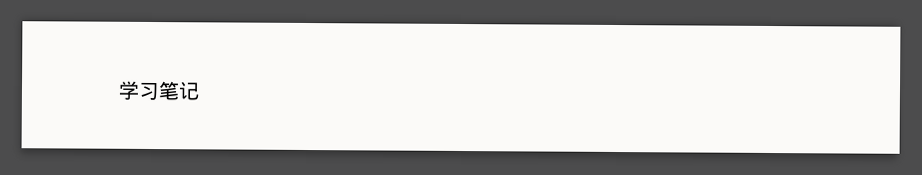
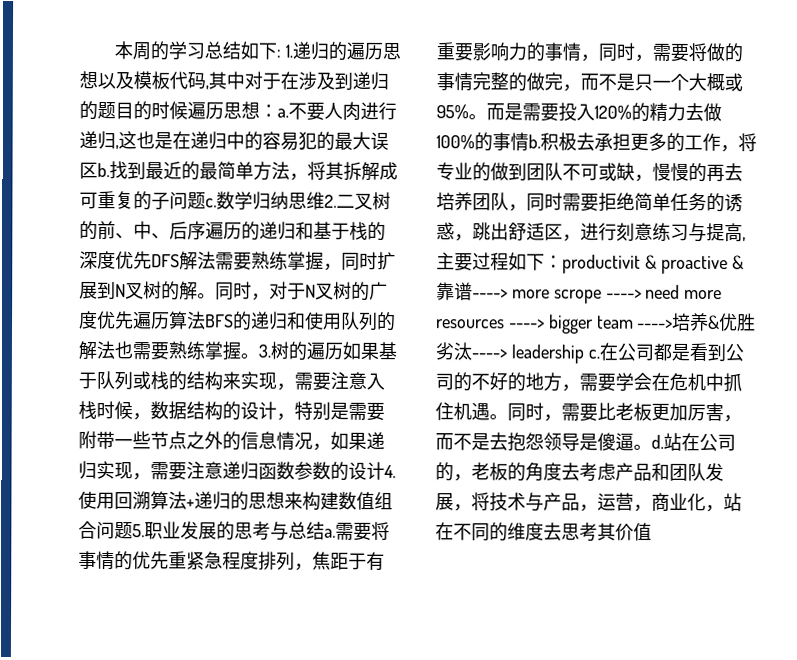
- 学习笔记
+ 本周的学习总结如下: 1.递归的遍历思想以及模板代码,其中对于在涉及到递归的题目的时候遍历思想：a.不要人肉进行递归,这也是在递归中的容易犯的最大误区b.找到最近的最简单方法，将其拆解成可重复的子问题c.数学归纳思维2.二叉树的前、中、后序遍历的递归和基于栈的深度优先DFS解法需要熟练掌握，同时扩展到N叉树的解。同时，对于N叉树的广度优先遍历算法BFS的递归和使用队列的解法也需要熟练掌握。3.树的遍历如果基于队列或栈的结构来实现，需要注意入栈时候，数据结构的设计，特别是需要附带一些节点之外的信息情况，如果递归实现，需要注意递归函数参数的设计4.使用回溯算法+递归的思想来构建数值组合问题5.职业发展的思考与总结a.需要将事情的优先重紧急程度排列，焦距于有重要影响力的事情，同时，需要将做的事情完整的做完，而不是只一个大概或95%。而是需要投入120%的精力去做100%的事情b.积极去承担更多的工作，将专业的做到团队不可或缺，慢慢的再去培养团队，同时需要拒绝简单任务的诱惑，跳出舒适区，进行刻意练习与提高,主要过程如下：productivit & proactive &靠谱----> more scrope ----> need more resources ----> bigger team ---->培养&优胜劣汰----> leadership c.在公司都是看到公司的不好的地方，需要学会在危机中抓住机遇。同时，需要比老板更加厉害，而不是去抱怨领导是傻逼。d.站在公司的，老板的角度去考虑产品和团队发展，将技术与产品，运营，商业化，站在不同的维度去思考其价值

